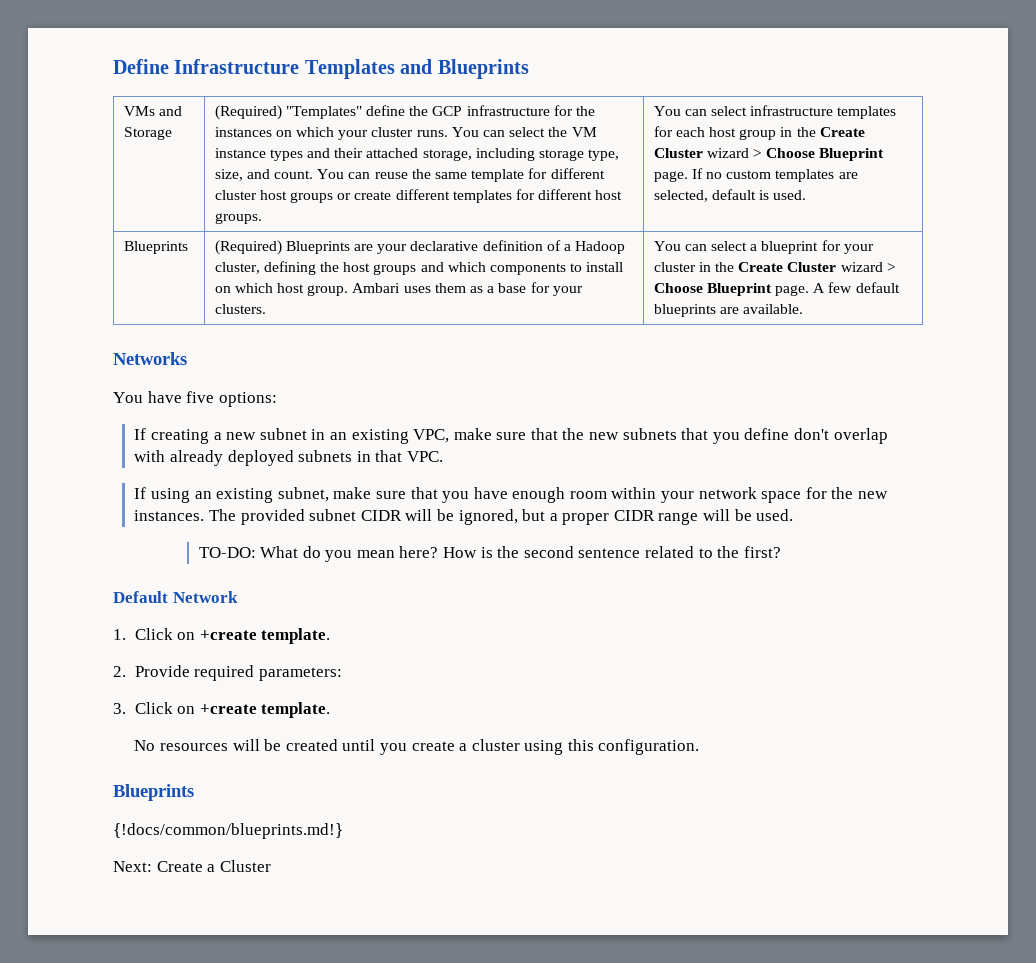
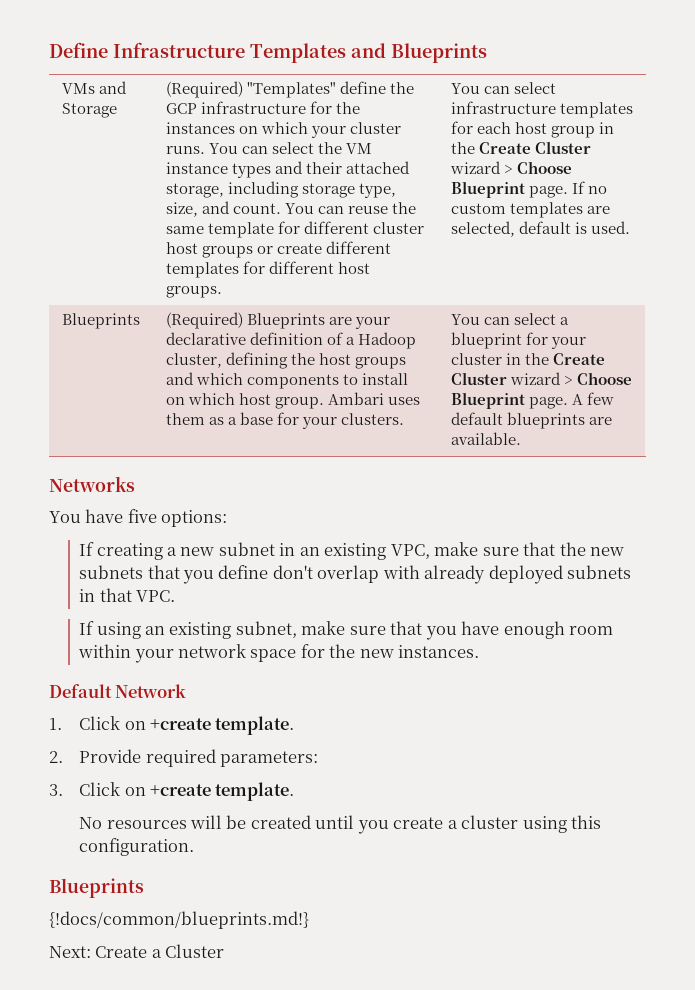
- The provided subnet CIDR will be ignored, but a proper CIDR range will be used.
- TO-DO: What do you mean here? How is the second sentence related to the first?

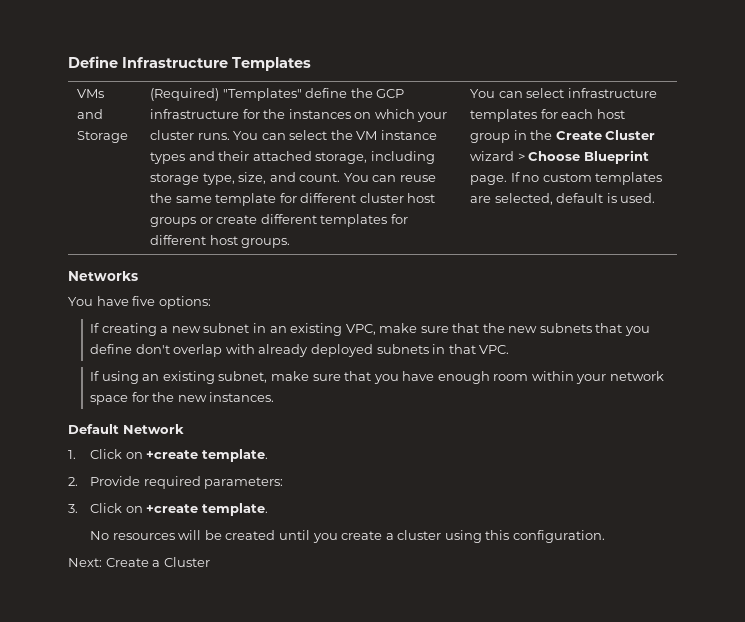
- Define Infrastructure Templates and Blueprints
+ Define Infrastructure Templates
- Blueprints | (Required) Blueprints are your declarative definition of a Hadoop cluster, defining the host groups and which components to install on which host group. Ambari uses them as a base for your clusters. | You can select a blueprint for your cluster in the Create Cluster wizard > Choose Blueprint page. A few default blueprints are available.
  No resources will be created until you create a cluster using this configuration.
- Blueprints
- {!docs/common/blueprints.md!}

